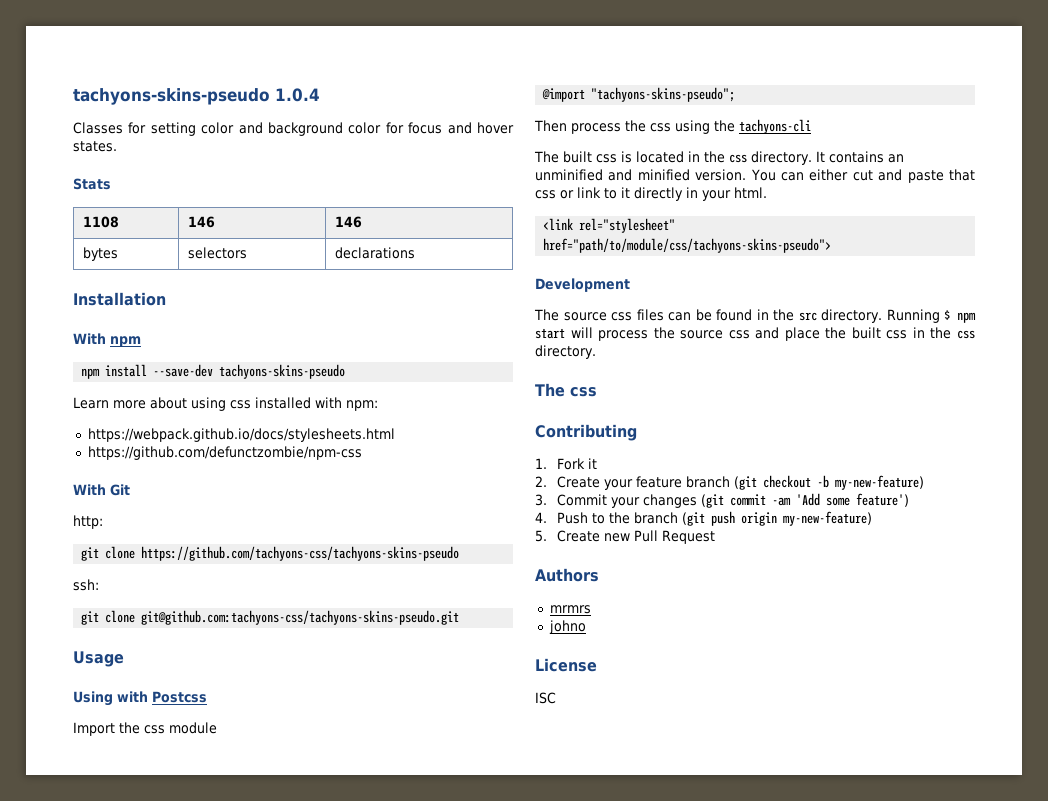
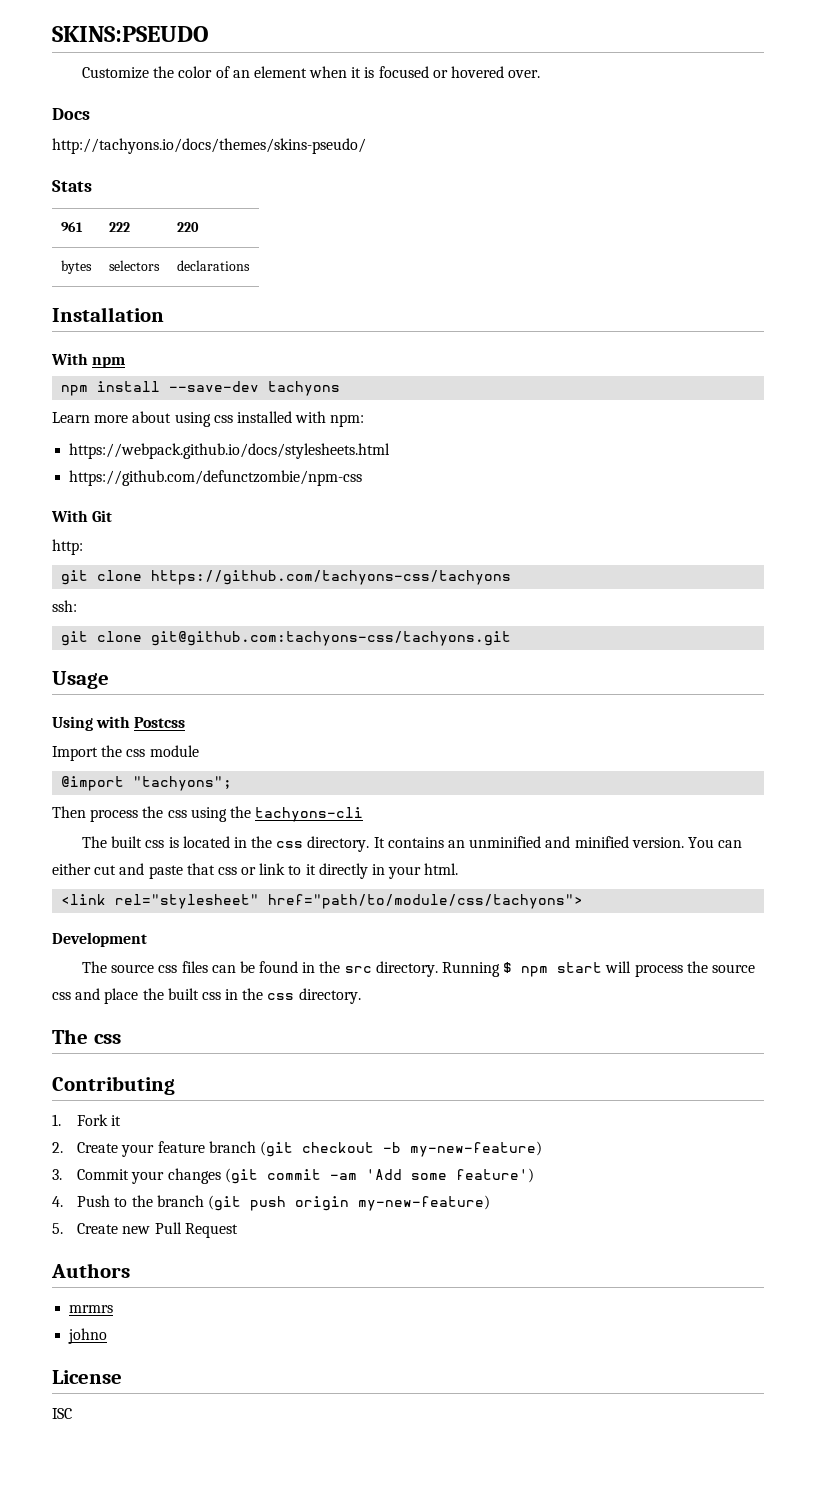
- tachyons-skins-pseudo 1.0.4
- Classes for setting color and background color for focus and hover states.
+ SKINS:PSEUDO
+ Customize the color of an element when it is focused or hovered over.
+ Docs
+ http://tachyons.io/docs/themes/skins-pseudo/
  Stats
- 1108 | 146 | 146
+ 961 | 222 | 220
- npm install --save-dev tachyons-skins-pseudo
+ npm install --save-dev tachyons
- git clone https://github.com/tachyons-css/tachyons-skins-pseudo
+ git clone https://github.com/tachyons-css/tachyons
- git clone git@github.com:tachyons-css/tachyons-skins-pseudo.git
+ git clone git@github.com:tachyons-css/tachyons.git
- @import "tachyons-skins-pseudo";
+ @import "tachyons";
- <link rel="stylesheet" href="path/to/module/css/tachyons-skins-pseudo">
+ <link rel="stylesheet" href="path/to/module/css/tachyons">

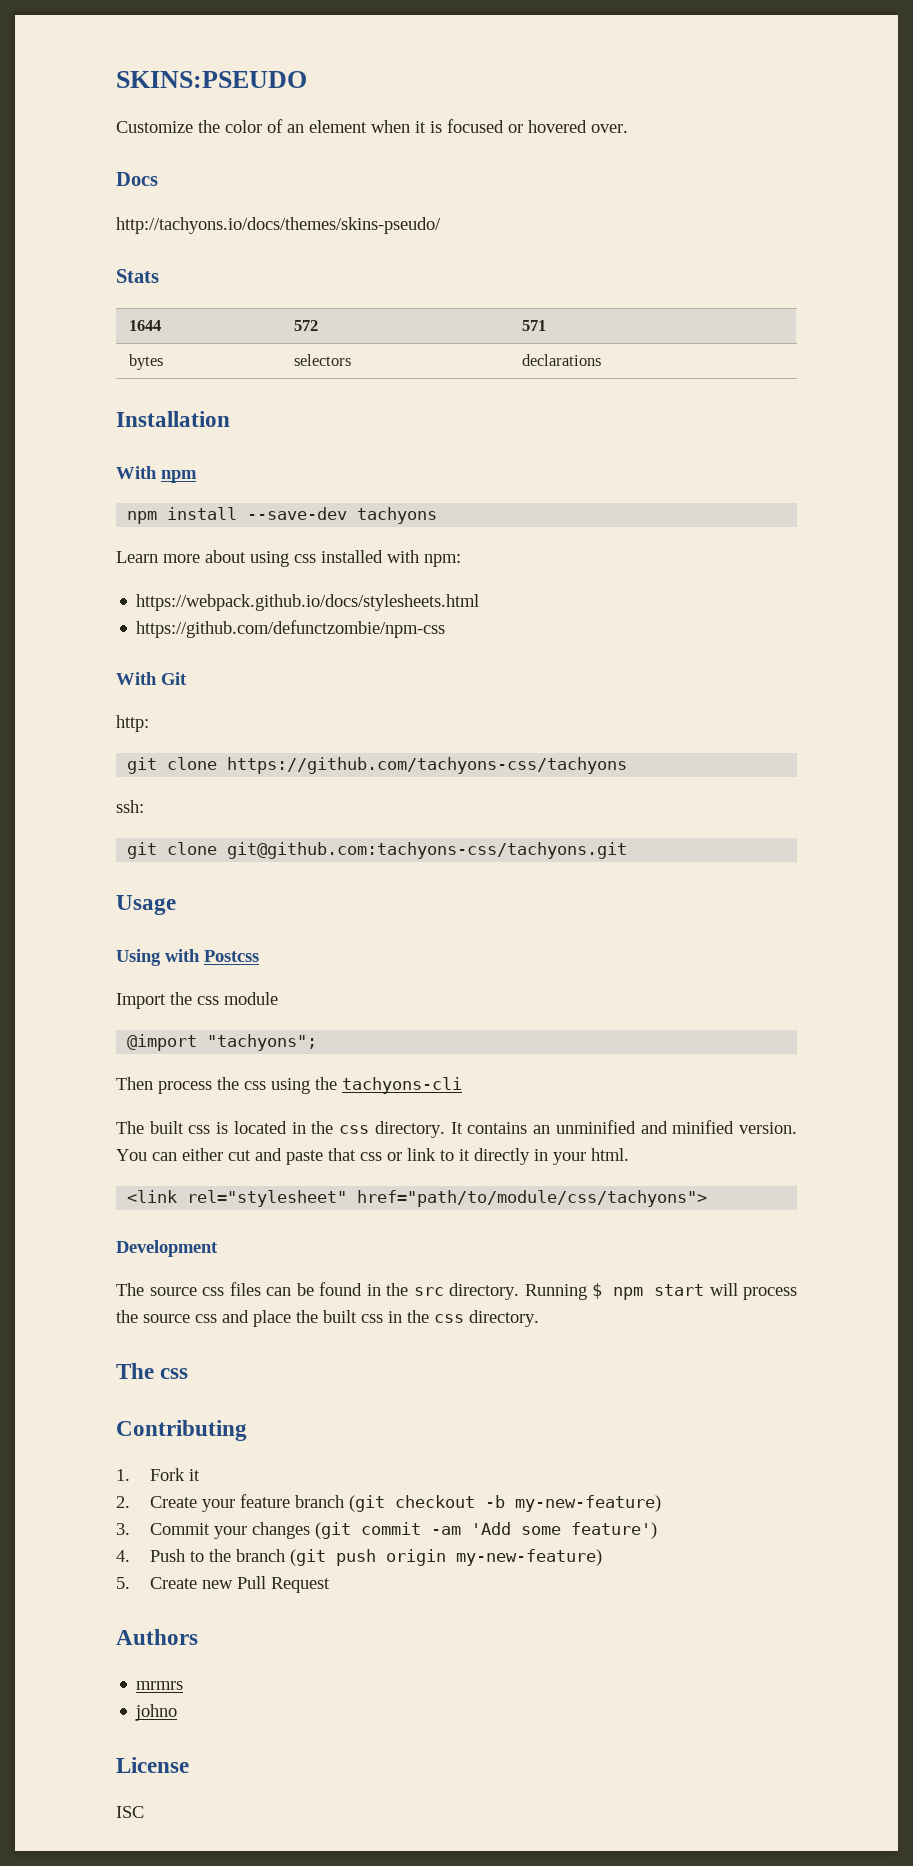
- 961 | 222 | 220
+ 1644 | 572 | 571

